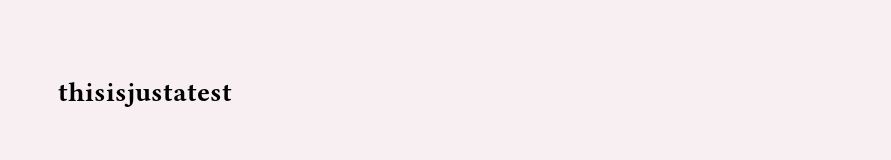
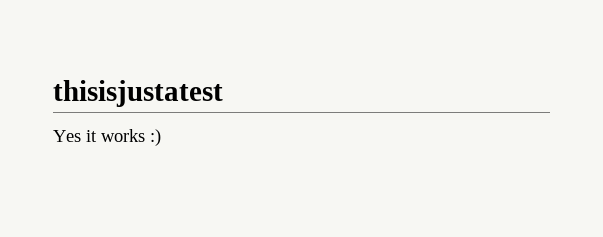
+ Yes it works :)

